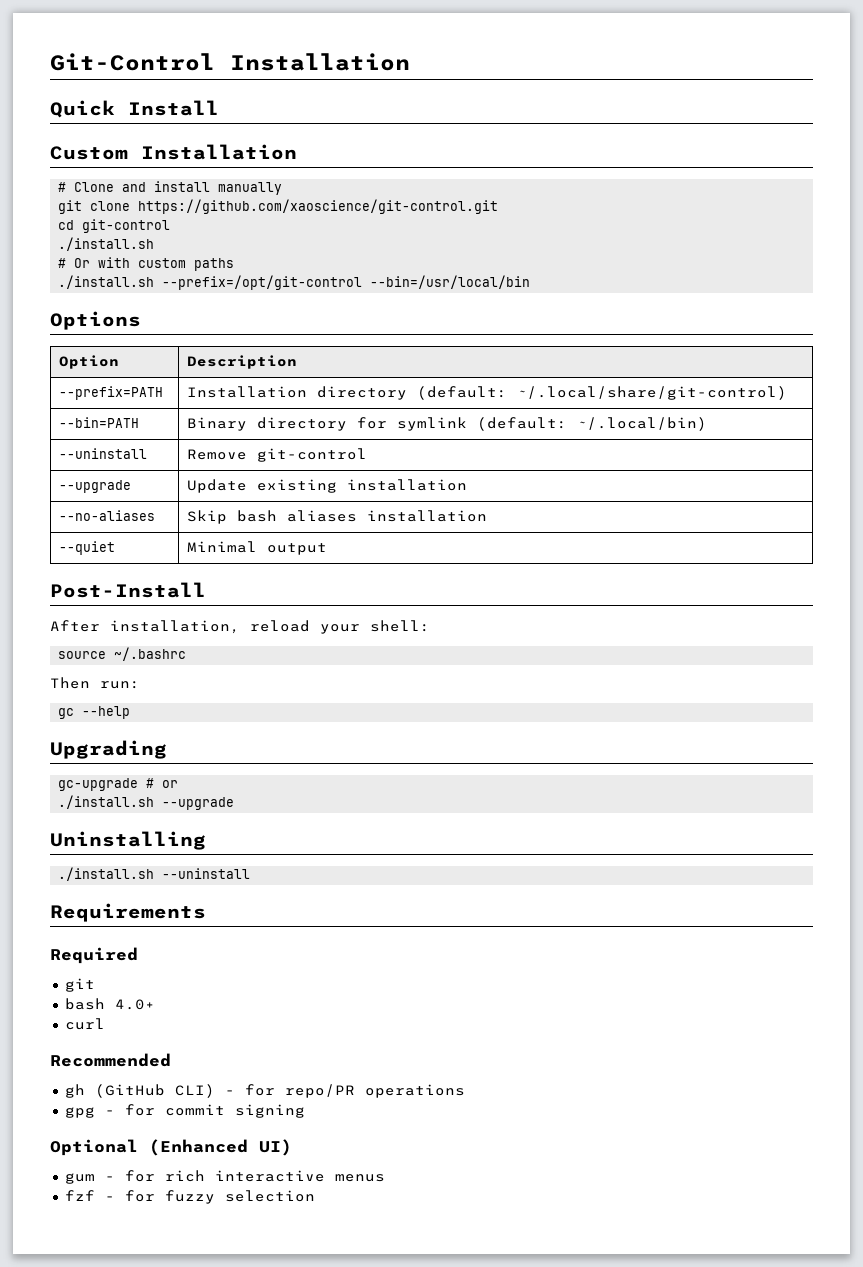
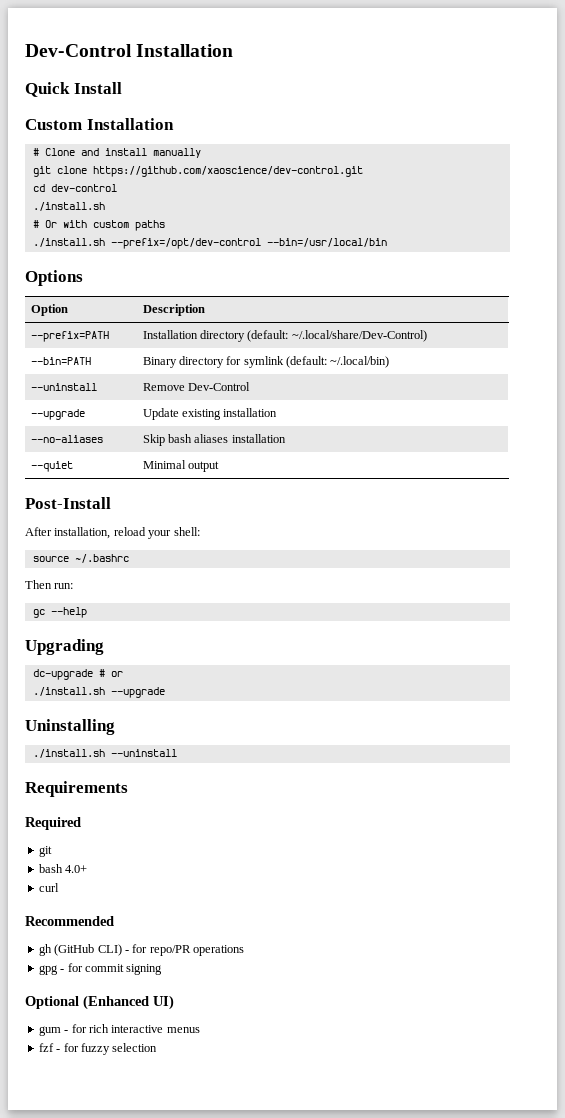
- Git-Control Installation
+ Dev-Control Installation
- git clone https://github.com/xaoscience/git-control.git
+ git clone https://github.com/xaoscience/dev-control.git
- cd git-control
+ cd dev-control
- ./install.sh --prefix=/opt/git-control --bin=/usr/local/bin
+ ./install.sh --prefix=/opt/dev-control --bin=/usr/local/bin
- --prefix=PATH | Installation directory (default: ~/.local/share/git-control)
+ --prefix=PATH | Installation directory (default: ~/.local/share/Dev-Control)
- --uninstall | Remove git-control
+ --uninstall | Remove Dev-Control
- gc-upgrade # or
+ dc-upgrade # or

